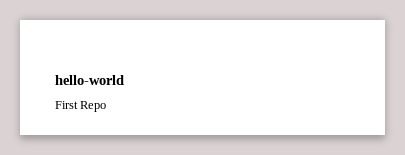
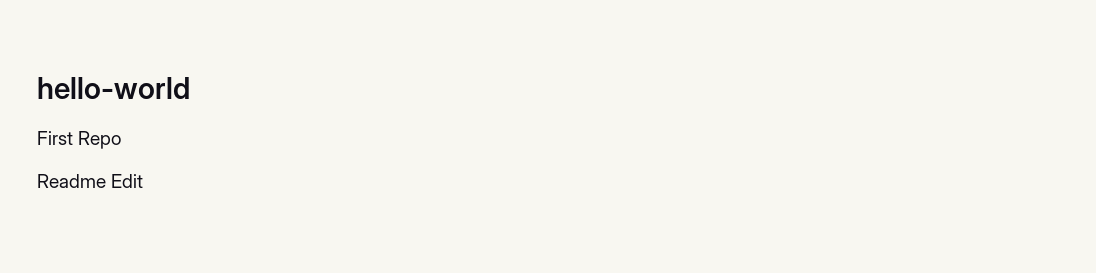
+ Readme Edit

